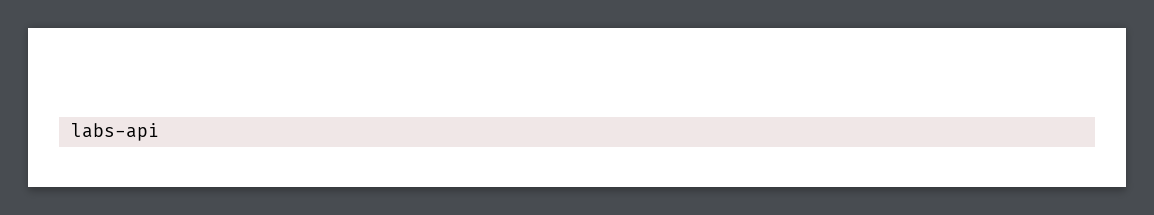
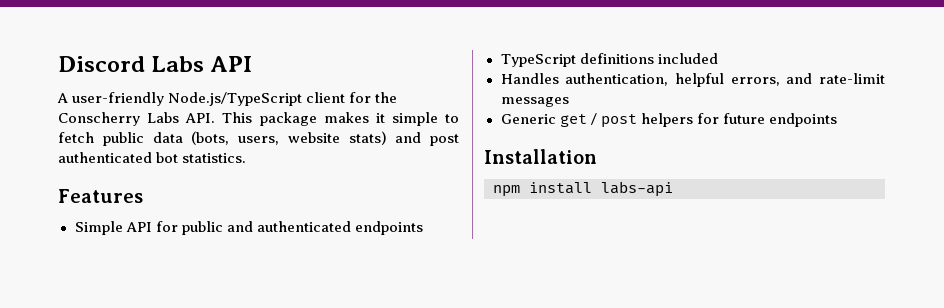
- labs-api
+ Discord Labs API
+ A user-friendly Node.js/TypeScript client for the Conscherry Labs API. This package makes it simple to fetch public data (bots, users, website stats) and post authenticated bot statistics.
+ Features
+ Simple API for public and authenticated endpoints
+ TypeScript definitions included
+ Handles authentication, helpful errors, and rate-limit messages
+ Generic get / post helpers for future endpoints
+ Installation
+ npm install labs-api

